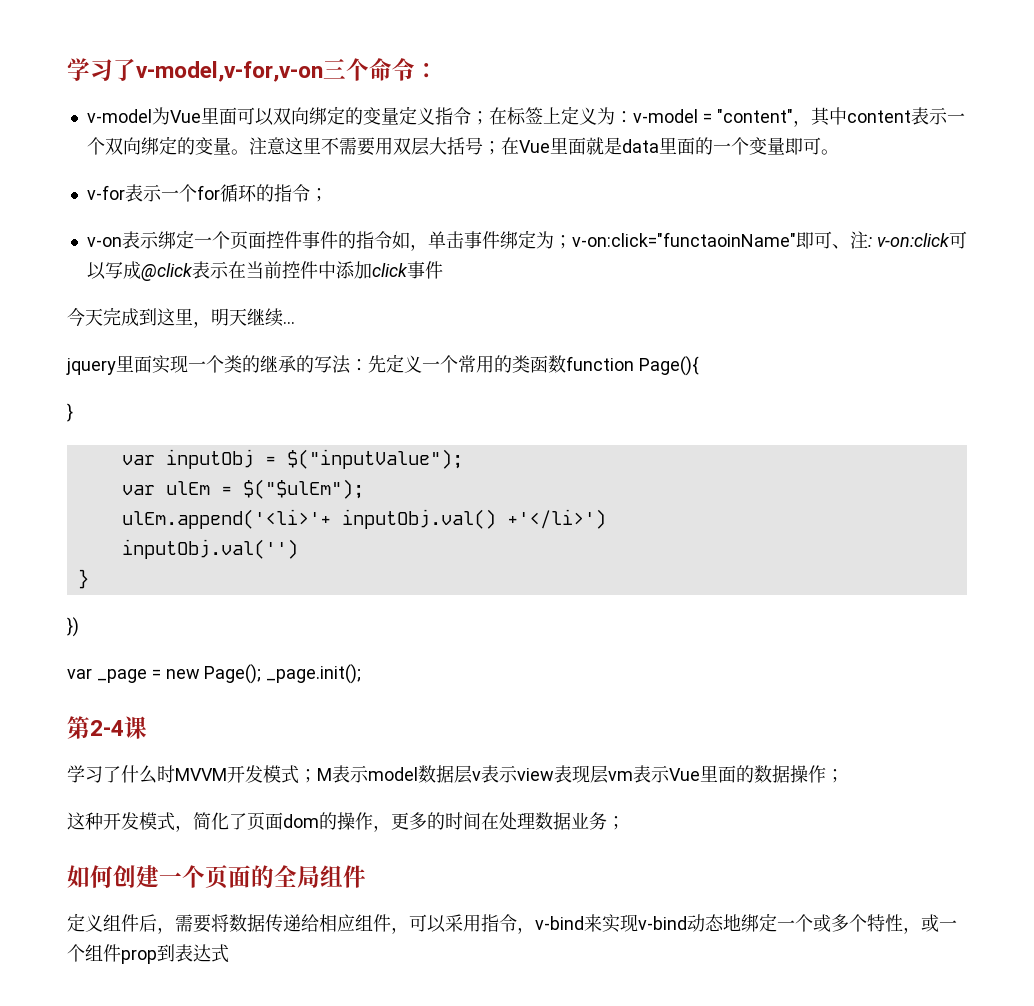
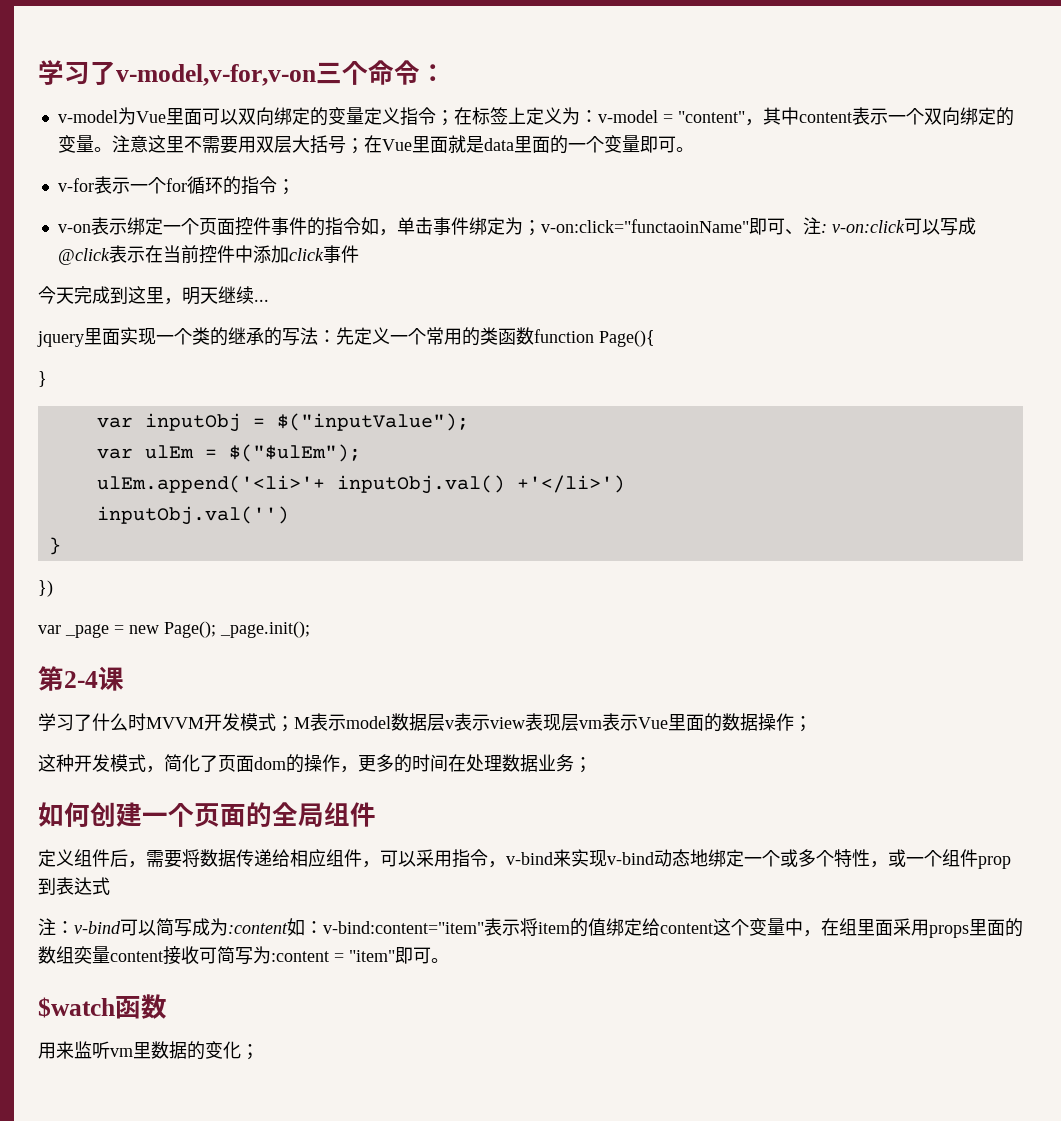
+ 注：v-bind可以简写成为:content如：v-bind:content="item"表示将item的值绑定给content这个变量中，在组里面采用props里面的数组奕量content接收可简写为:content = "item"即可。
+ $watch函数
+ 用来监听vm里数据的变化；

